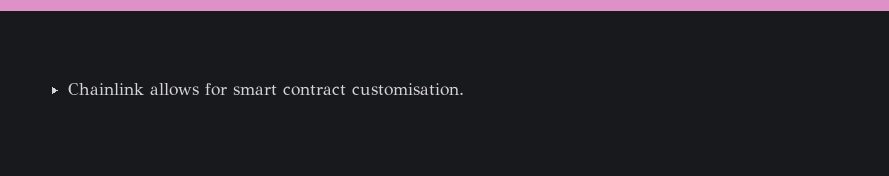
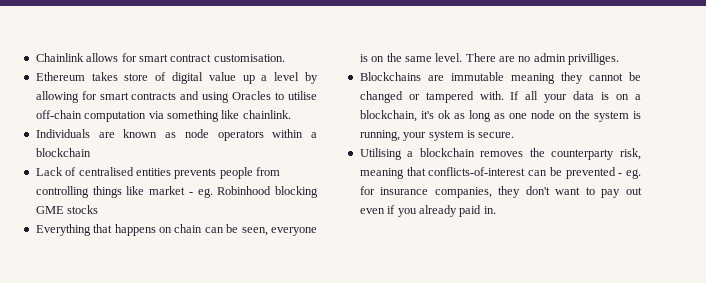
+ Ethereum takes store of digital value up a level by allowing for smart contracts and using Oracles to utilise off-chain computation via something like chainlink.
+ Individuals are known as node operators within a blockchain
+ Lack of centralised entities prevents people from controlling things like market - eg. Robinhood blocking GME stocks
+ Everything that happens on chain can be seen, everyone is on the same level. There are no admin privilliges.
+ Blockchains are immutable meaning they cannot be changed or tampered with. If all your data is on a blockchain, it's ok as long as one node on the system is running, your system is secure.
+ Utilising a blockchain removes the counterparty risk, meaning that conflicts-of-interest can be prevented - eg. for insurance companies, they don't want to pay out even if you already paid in.

